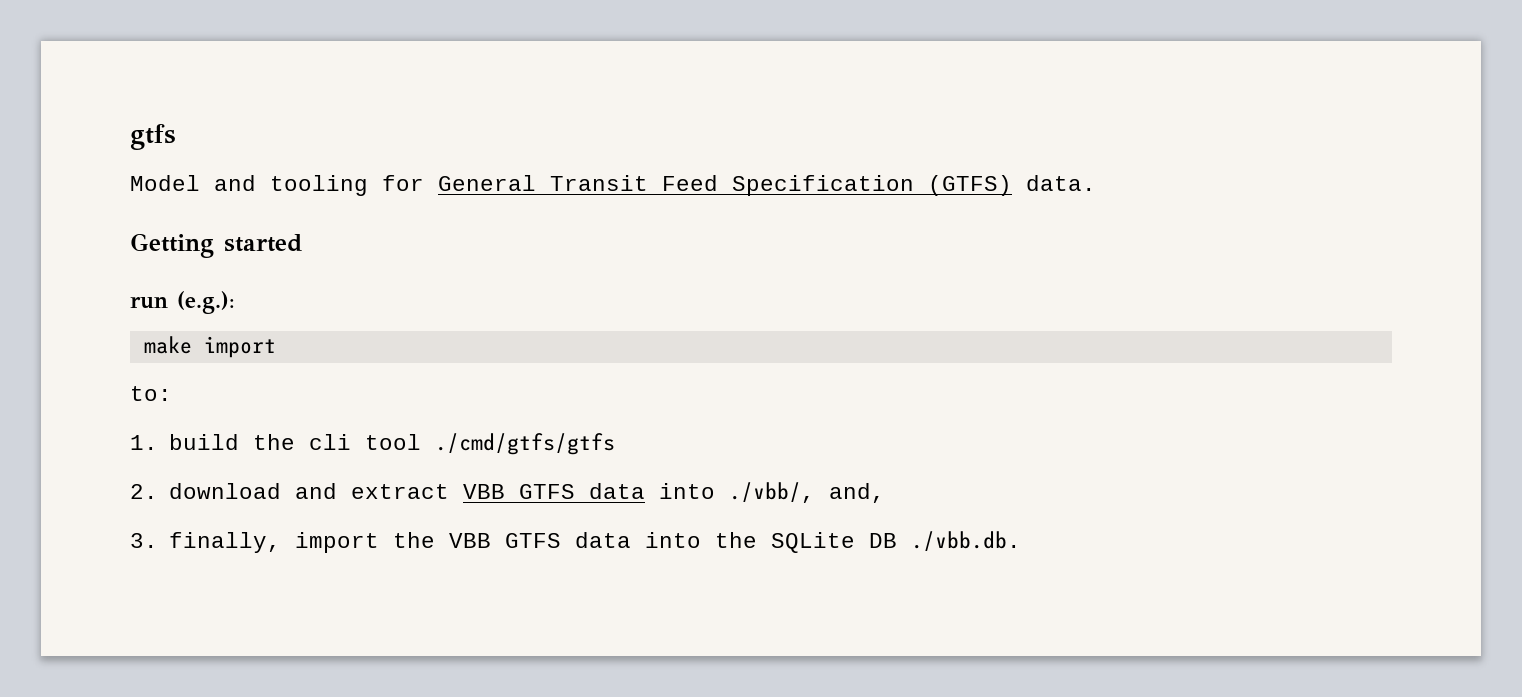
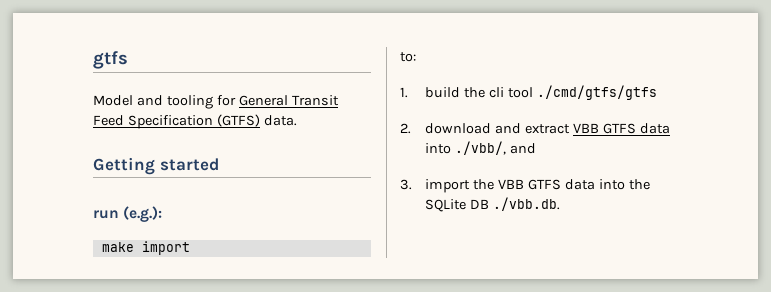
- 2. download and extract VBB GTFS data into ./vbb/, and,
+ 2. download and extract VBB GTFS data into ./vbb/, and
- 3. finally, import the VBB GTFS data into the SQLite DB ./vbb.db.
+ 3. import the VBB GTFS data into the SQLite DB ./vbb.db.

